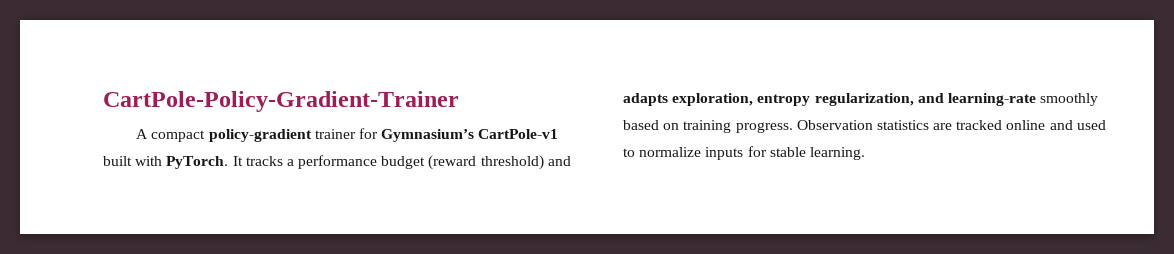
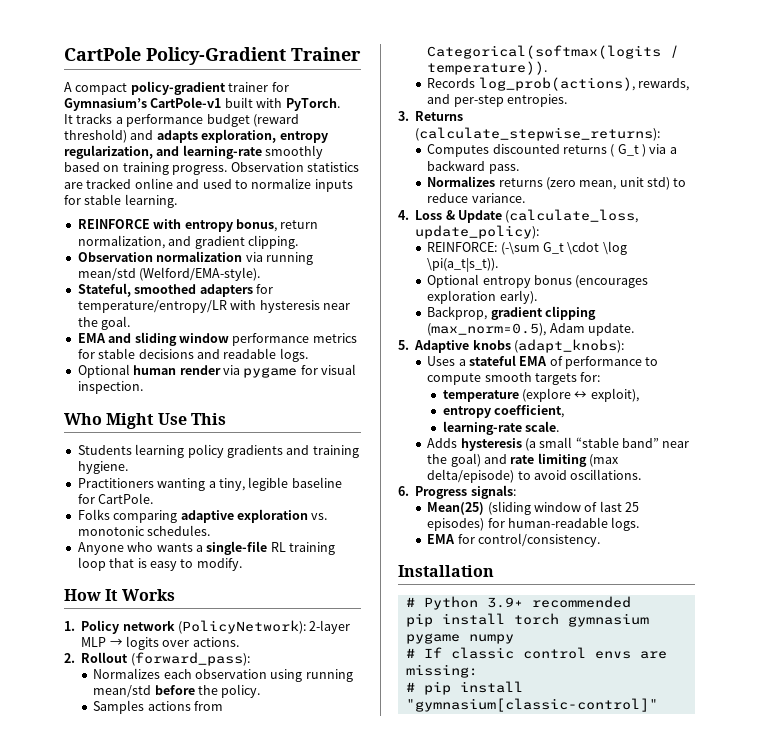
- CartPole-Policy-Gradient-Trainer
+ CartPole Policy-Gradient Trainer
- A compact policy-gradient trainer for Gymnasium’s CartPole-v1 built with PyTorch. It tracks a performance budget (reward threshold) and adapts exploration, entropy regularization, and learning-rate smoothly based on training progress.
+ A compact policy-gradient trainer for Gymnasium’s CartPole-v1 built with PyTorch.
+ It tracks a performance budget (reward threshold) and adapts exploration, entropy regularization, and learning-rate smoothly based on training progress.
+ REINFORCE with entropy bonus, return normalization, and gradient clipping.
+ Observation normalization via running mean/std (Welford/EMA-style).
+ Stateful, smoothed adapters for temperature/entropy/LR with hysteresis near the goal.
+ EMA and sliding window performance metrics for stable decisions and readable logs.
+ Optional human render via pygame for visual inspection.
+ Who Might Use This
+ Students learning policy gradients and training hygiene.
+ Practitioners wanting a tiny, legible baseline for CartPole.
+ Folks comparing adaptive exploration vs. monotonic schedules.
+ Anyone who wants a single-file RL training loop that is easy to modify.
+ How It Works
+ 1. Policy network (PolicyNetwork): 2-layer MLP → logits over actions.
+ 2. Rollout (forward_pass):
+ Normalizes each observation using running mean/std before the policy.
+ Samples actions from Categorical(softmax(logits / temperature)).
+ Records log_prob(actions), rewards, and per-step entropies.
+ 3. Returns (calculate_stepwise_returns):
+ Computes discounted returns ( G_t ) via a backward pass.
+ Normalizes returns (zero mean, unit std) to reduce variance.
+ 4. Loss & Update (calculate_loss, update_policy):
+ REINFORCE: (-\sum G_t \cdot \log \pi(a_t|s_t)).
+ Optional entropy bonus (encourages exploration early).
+ Backprop, gradient clipping (max_norm=0.5), Adam update.
+ 5. Adaptive knobs (adapt_knobs):
+ Uses a stateful EMA of performance to compute smooth targets for:
+ temperature (explore ↔ exploit),
+ entropy coefficient,
+ learning-rate scale.
+ Adds hysteresis (a small “stable band” near the goal) and rate limiting (max delta/episode) to avoid oscillations.
+ 6. Progress signals:
+ Mean(25) (sliding window of last 25 episodes) for human-readable logs.
+ EMA for control/consistency.
+ Installation
+ # Python 3.9+ recommended
+ pip install torch gymnasium pygame numpy
+ # If classic control envs are missing:
+ # pip install "gymnasium[classic-control]"

